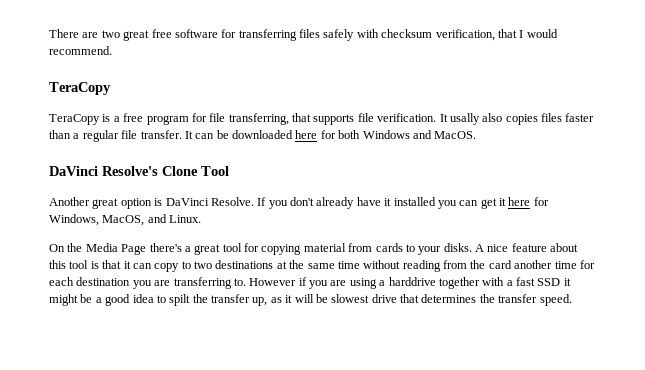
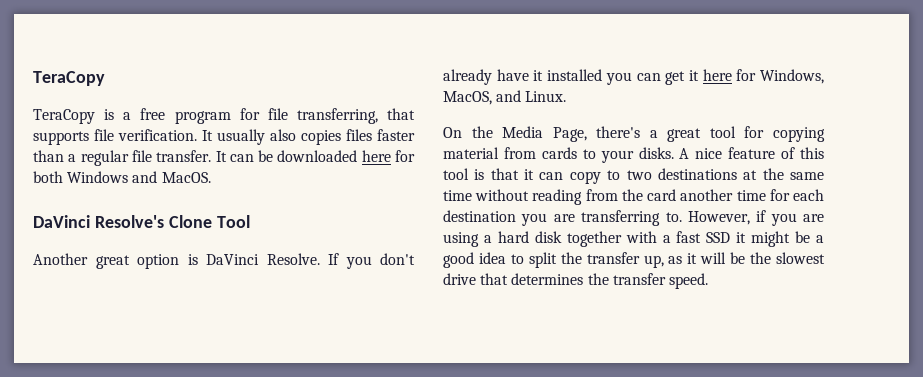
- There are two great free software for transferring files safely with checksum verification, that I would recommend.
- It usally also copies files faster than a regular file transfer.
+ It usually also copies files faster than a regular file transfer.
- On the Media Page there's a great tool for copying material from cards to your disks.
+ On the Media Page, there's a great tool for copying material from cards to your disks.
- A nice feature about this tool is that it can copy to two destinations at the same time without reading from the card another time for each destination you are transferring to.
+ A nice feature of this tool is that it can copy to two destinations at the same time without reading from the card another time for each destination you are transferring to.
- However if you are using a harddrive together with a fast SSD it might be a good idea to spilt the transfer up, as it will be slowest drive that determines the transfer speed.
+ However, if you are using a hard disk together with a fast SSD it might be a good idea to split the transfer up, as it will be the slowest drive that determines the transfer speed.

